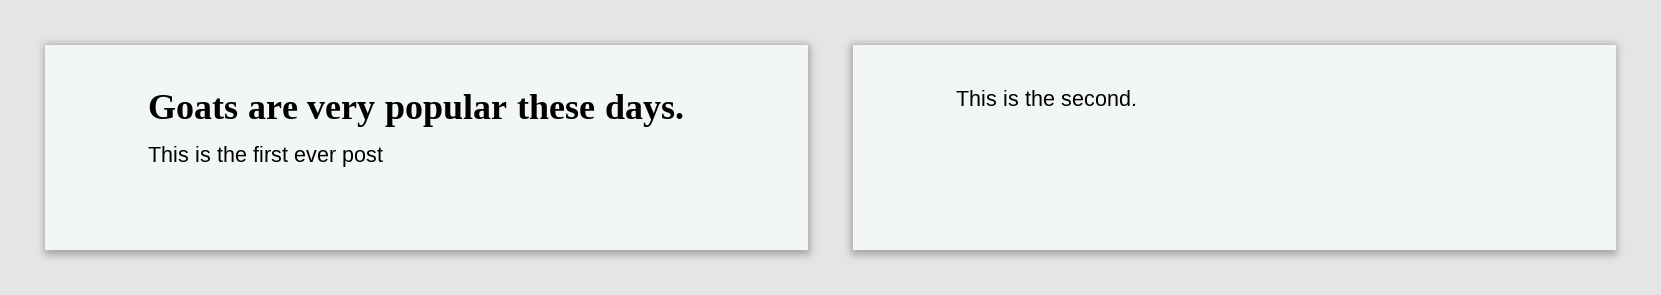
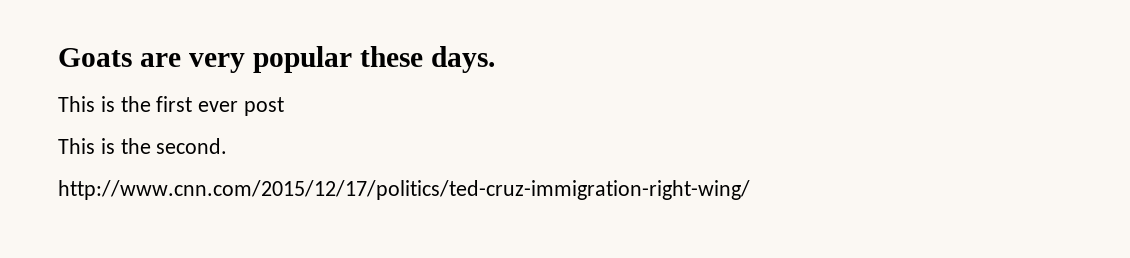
+ http://www.cnn.com/2015/12/17/politics/ted-cruz-immigration-right-wing/

